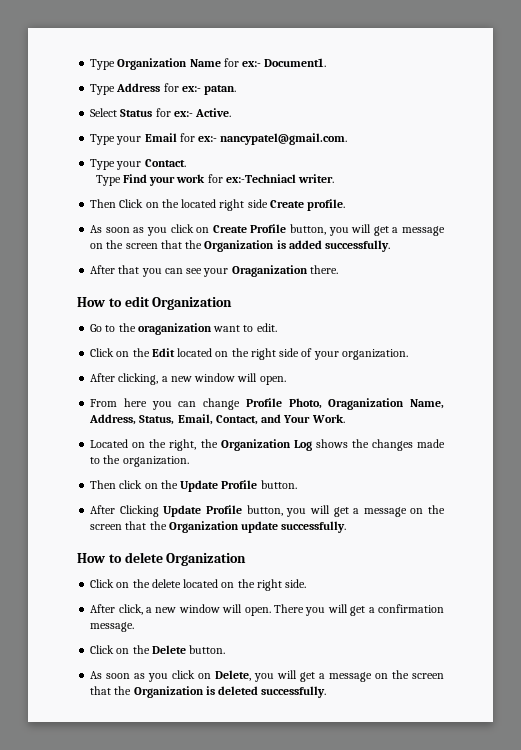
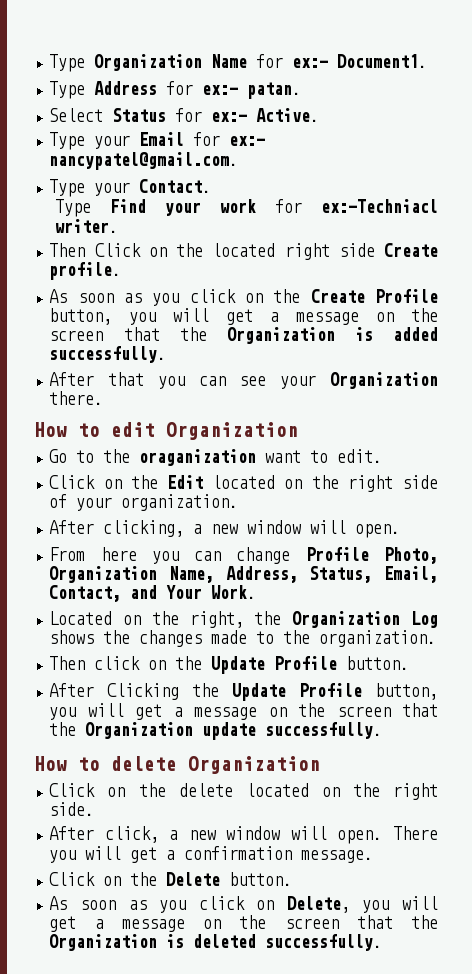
- As soon as you click on Create Profile button, you will get a message on the screen that the Organization is added successfully.
+ As soon as you click on the Create Profile button, you will get a message on the screen that the Organization is added successfully.
- After that you can see your Oraganization there.
+ After that you can see your Organization there.
- From here you can change Profile Photo, Oraganization Name, Address, Status, Email, Contact, and Your Work.
+ From here you can change Profile Photo, Organization Name, Address, Status, Email, Contact, and Your Work.
- After Clicking Update Profile button, you will get a message on the screen that the Organization update successfully.
+ After Clicking the Update Profile button, you will get a message on the screen that the Organization update successfully.

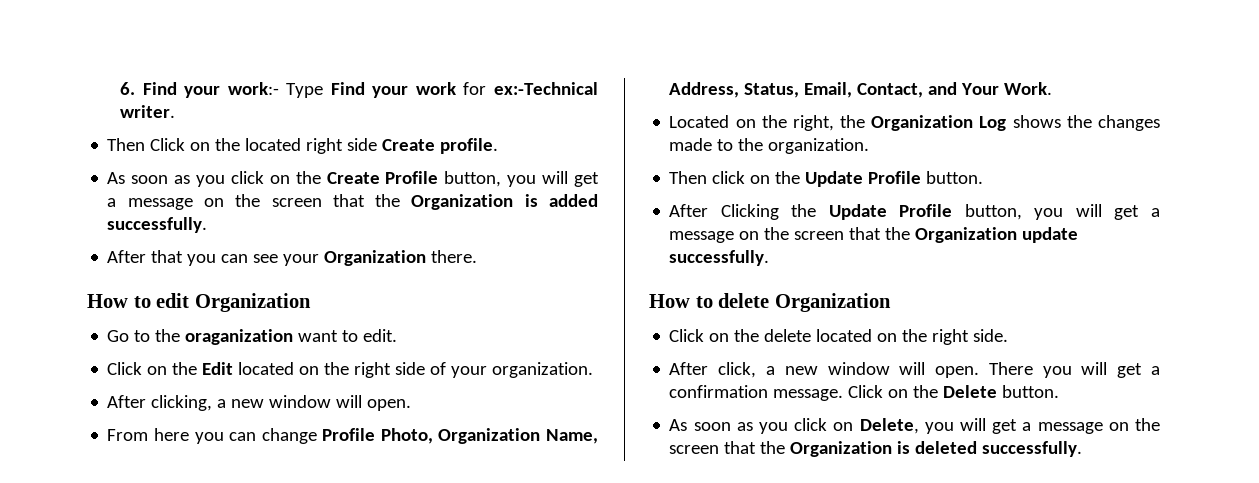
- Type Organization Name for ex:- Document1.
- Type Address for ex:- patan.
- Select Status for ex:- Active.
- Type your Email for ex:- nancypatel@gmail.com.
- Type your Contact.
- Type Find your work for ex:-Techniacl writer.
+ 6. Find your work:- Type Find your work for ex:-Technical writer.
- There you will get a confirmation message.
- Click on the Delete button.
+ There you will get a confirmation message. Click on the Delete button.

